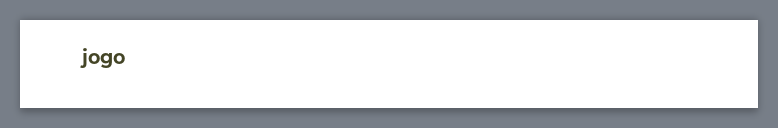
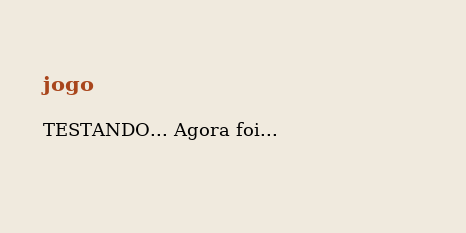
+ TESTANDO... Agora foi...

